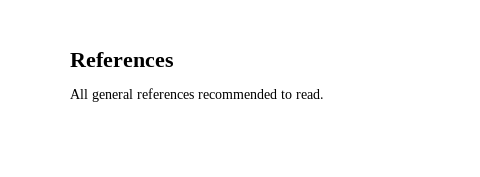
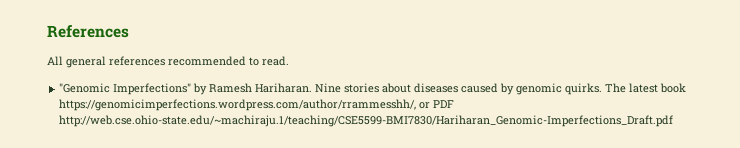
+ "Genomic Imperfections" by Ramesh Hariharan. Nine stories about diseases caused by genomic quirks. The latest book https://genomicimperfections.wordpress.com/author/rrammesshh/, or PDF http://web.cse.ohio-state.edu/~machiraju.1/teaching/CSE5599-BMI7830/Hariharan_Genomic-Imperfections_Draft.pdf

